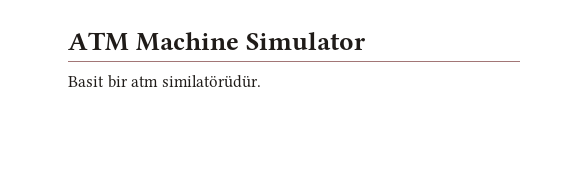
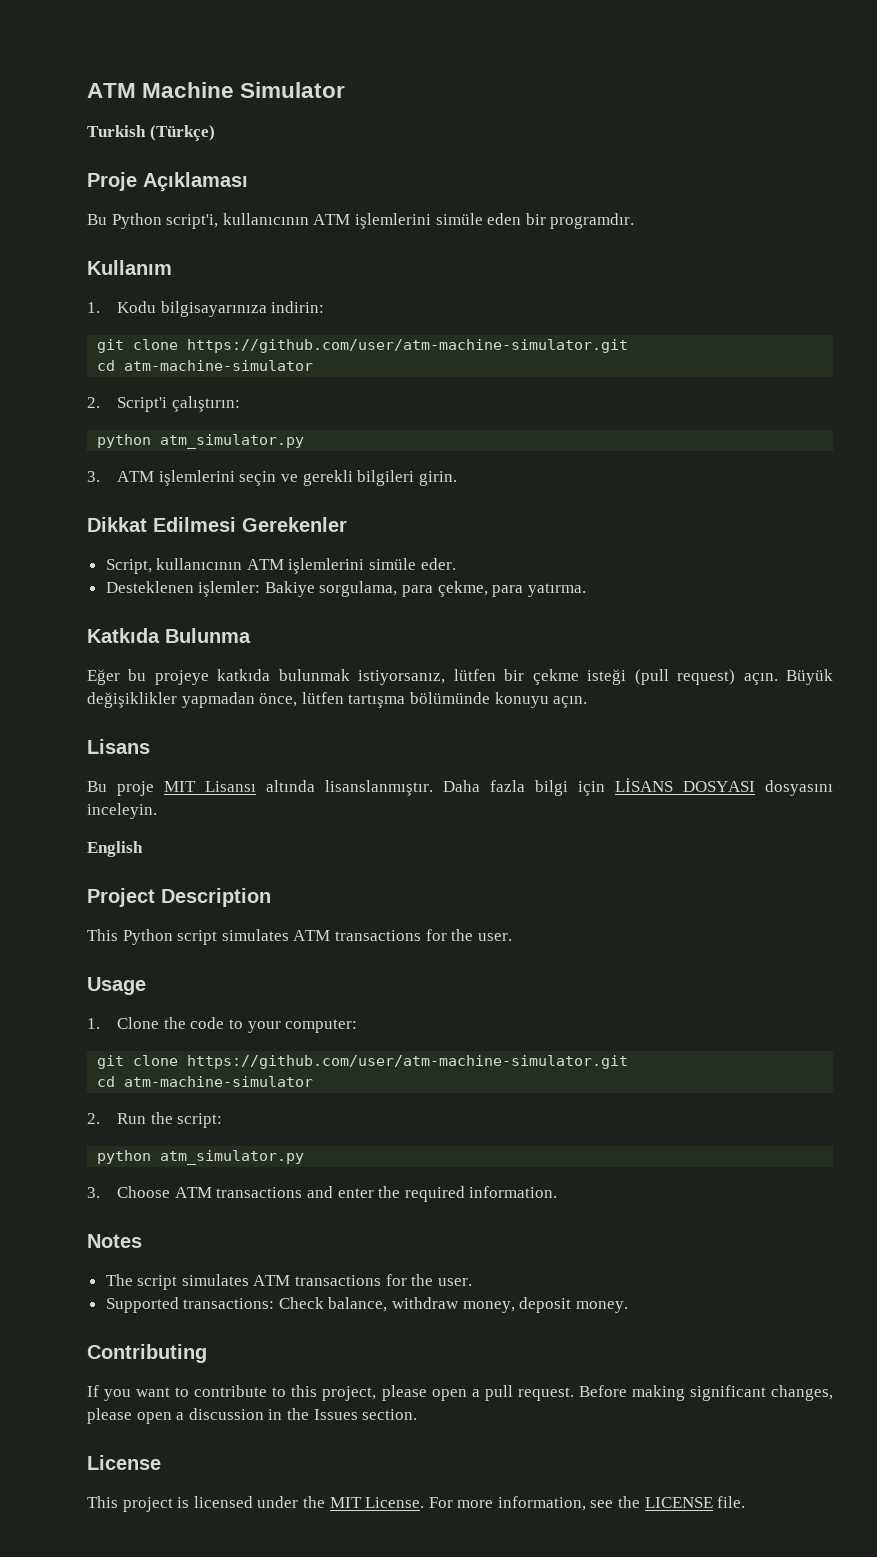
- Basit bir atm similatörüdür.
+ Turkish (Türkçe)
+ Proje Açıklaması
+ Bu Python script'i, kullanıcının ATM işlemlerini simüle eden bir programdır.
+ Kullanım
+ 1. Kodu bilgisayarınıza indirin:
+ git clone https://github.com/user/atm-machine-simulator.git
+ cd atm-machine-simulator
+ 2. Script'i çalıştırın:
+ python atm_simulator.py
+ 3. ATM işlemlerini seçin ve gerekli bilgileri girin.
+ Dikkat Edilmesi Gerekenler
+ Script, kullanıcının ATM işlemlerini simüle eder.
+ Desteklenen işlemler: Bakiye sorgulama, para çekme, para yatırma.
+ Katkıda Bulunma
+ Eğer bu projeye katkıda bulunmak istiyorsanız, lütfen bir çekme isteği (pull request) açın. Büyük değişiklikler yapmadan önce, lütfen tartışma bölümünde konuyu açın.
+ Lisans
+ Bu proje MIT Lisansı altında lisanslanmıştır. Daha fazla bilgi için LİSANS DOSYASI dosyasını inceleyin.
+ English
+ Project Description
+ This Python script simulates ATM transactions for the user.
+ Usage
+ 1. Clone the code to your computer:
+ git clone https://github.com/user/atm-machine-simulator.git
+ cd atm-machine-simulator
+ 2. Run the script:
+ python atm_simulator.py
+ 3. Choose ATM transactions and enter the required information.
+ Notes
+ The script simulates ATM transactions for the user.
+ Supported transactions: Check balance, withdraw money, deposit money.
+ Contributing
+ If you want to contribute to this project, please open a pull request. Before making significant changes, please open a discussion in the Issues section.
+ License
+ This project is licensed under the MIT License. For more information, see the LICENSE file.

